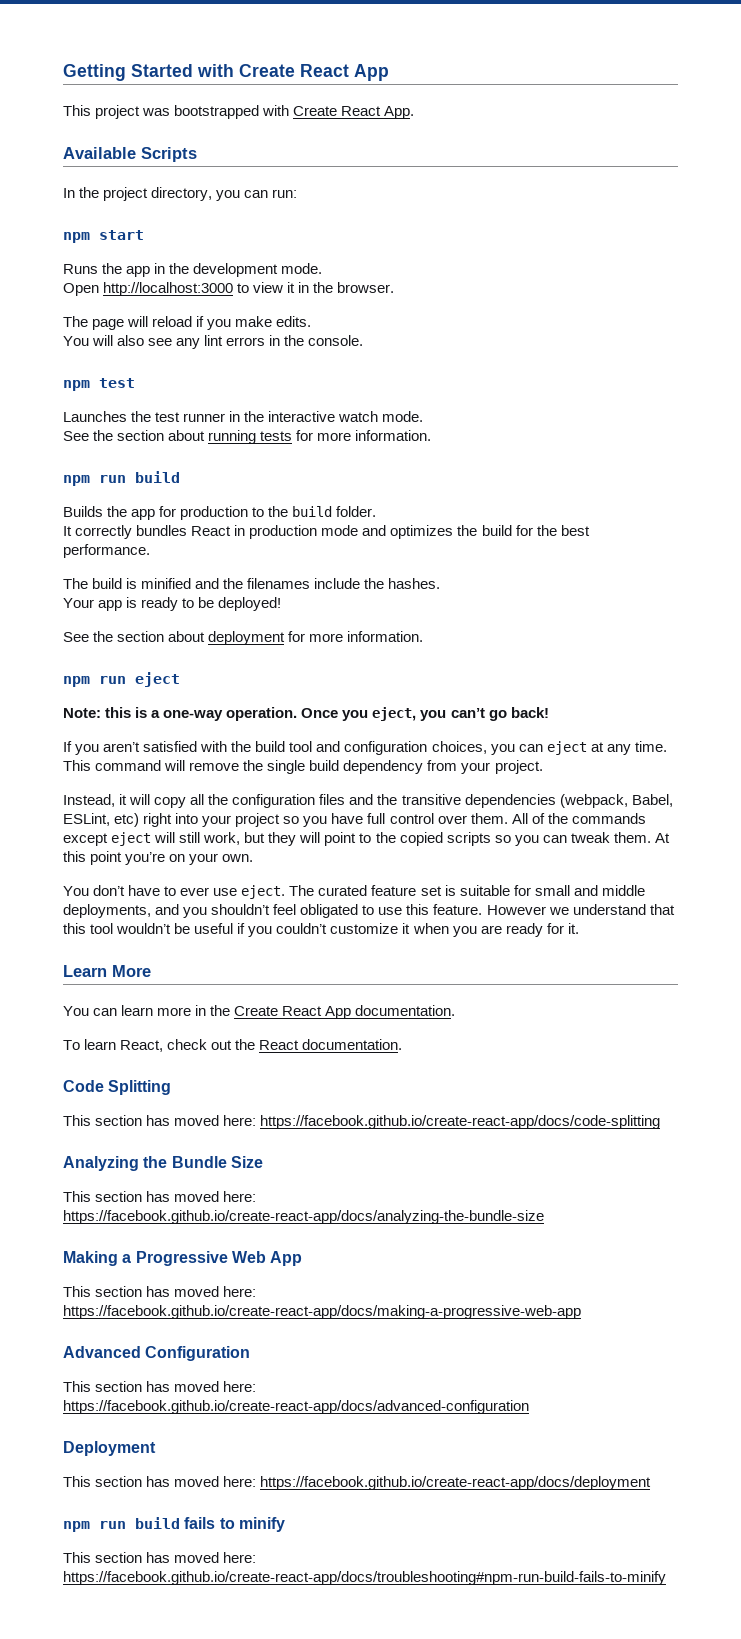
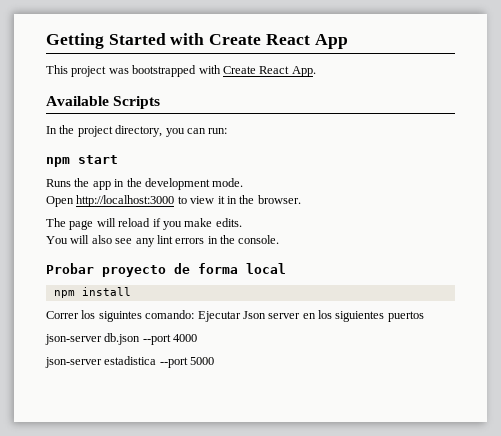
- npm test
- Launches the test runner in the interactive watch mode.
- See the section about running tests for more information.
- npm run build
- Builds the app for production to the build folder.
- It correctly bundles React in production mode and optimizes the build for the best performance.
- The build is minified and the filenames include the hashes.
- Your app is ready to be deployed!
- See the section about deployment for more information.
- npm run eject
- Note: this is a one-way operation. Once you eject, you can’t go back!
- If you aren’t satisfied with the build tool and configuration choices, you can eject at any time. This command will remove the single build dependency from your project.
- Instead, it will copy all the configuration files and the transitive dependencies (webpack, Babel, ESLint, etc) right into your project so you have full control over them. All of the commands except eject will still work, but they will point to the copied scripts so you can tweak them. At this point you’re on your own.
- You don’t have to ever use eject. The curated feature set is suitable for small and middle deployments, and you shouldn’t feel obligated to use this feature. However we understand that this tool wouldn’t be useful if you couldn’t customize it when you are ready for it.
- Learn More
- You can learn more in the Create React App documentation.
- To learn React, check out the React documentation.
- Code Splitting
- This section has moved here: https://facebook.github.io/create-react-app/docs/code-splitting
- Analyzing the Bundle Size
- This section has moved here: https://facebook.github.io/create-react-app/docs/analyzing-the-bundle-size
- Making a Progressive Web App
- This section has moved here: https://facebook.github.io/create-react-app/docs/making-a-progressive-web-app
- Advanced Configuration
- This section has moved here: https://facebook.github.io/create-react-app/docs/advanced-configuration
- Deployment
- This section has moved here: https://facebook.github.io/create-react-app/docs/deployment
- npm run build fails to minify
- This section has moved here: https://facebook.github.io/create-react-app/docs/troubleshooting#npm-run-build-fails-to-minify
+ Probar proyecto de forma local
+ npm install
+ Correr los siguintes comando: Ejecutar Json server en los siguientes puertos
+ json-server db.json --port 4000
+ json-server estadistica --port 5000

